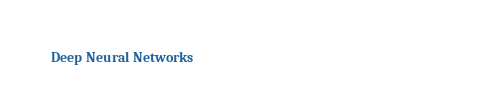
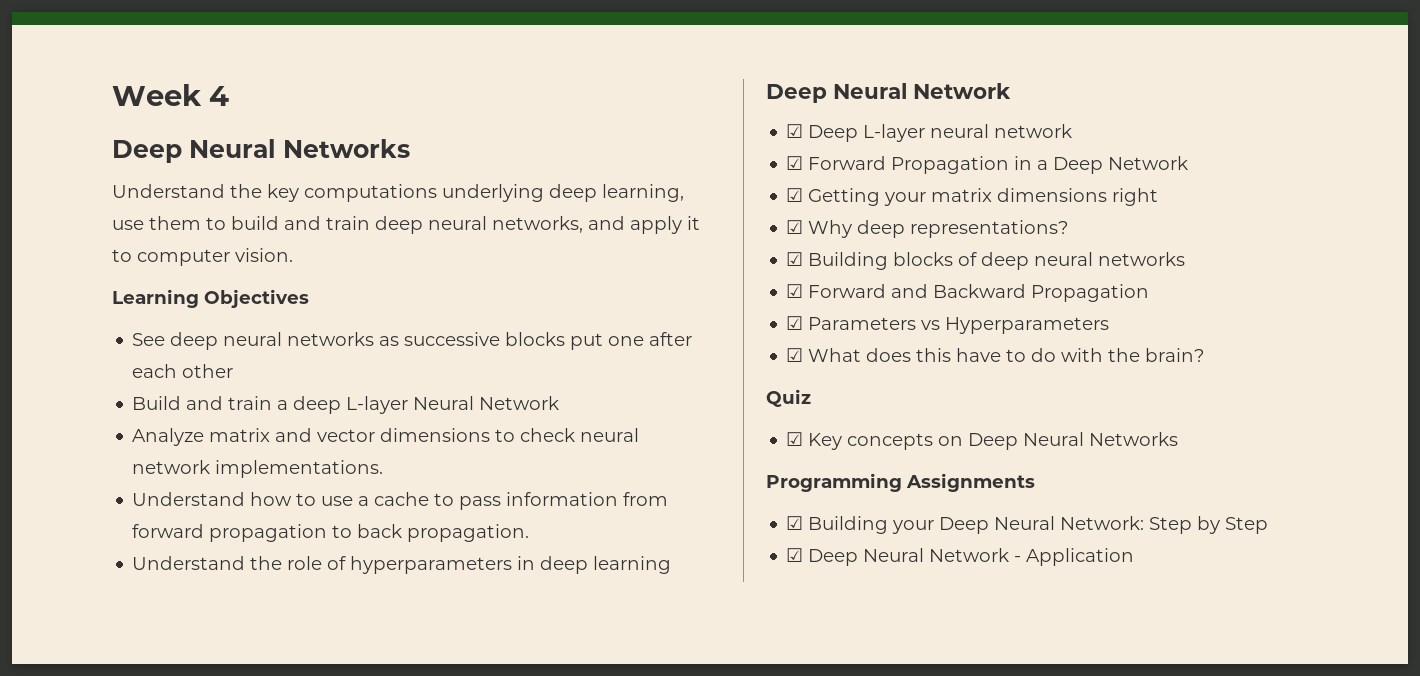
+ Week 4
  Deep Neural Networks
+ Understand the key computations underlying deep learning, use them to build and train deep neural networks, and apply it to computer vision.
+ Learning Objectives
+ See deep neural networks as successive blocks put one after each other
+ Build and train a deep L-layer Neural Network
+ Analyze matrix and vector dimensions to check neural network implementations.
+ Understand how to use a cache to pass information from forward propagation to back propagation.
+ Understand the role of hyperparameters in deep learning
+ Deep Neural Network
+ ☑ Deep L-layer neural network
+ ☑ Forward Propagation in a Deep Network
+ ☑ Getting your matrix dimensions right
+ ☑ Why deep representations?
+ ☑ Building blocks of deep neural networks
+ ☑ Forward and Backward Propagation
+ ☑ Parameters vs Hyperparameters
+ ☑ What does this have to do with the brain?
+ Quiz
+ ☑ Key concepts on Deep Neural Networks
+ Programming Assignments
+ ☑ Building your Deep Neural Network: Step by Step
+ ☑ Deep Neural Network - Application

